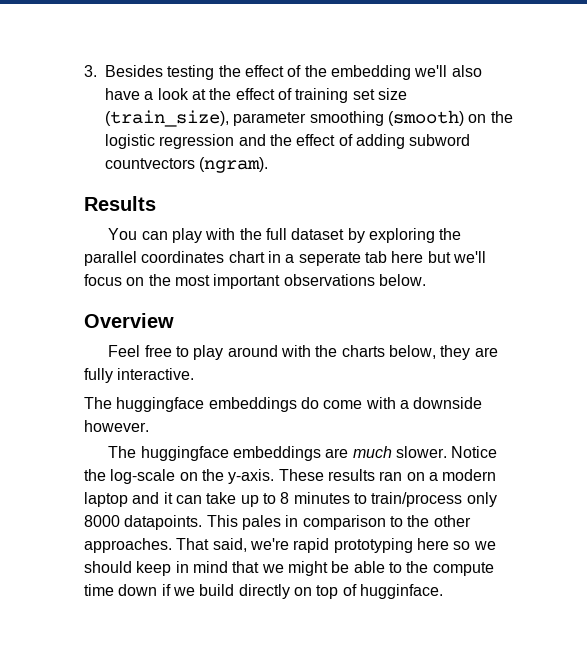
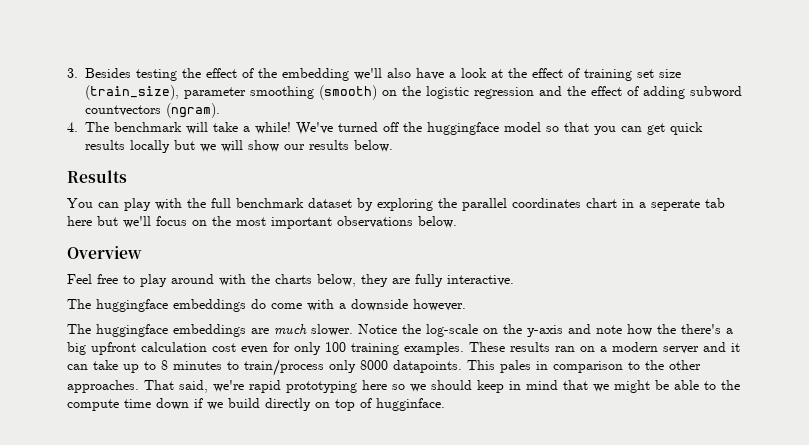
+ 4. The benchmark will take a while! We've turned off the huggingface model so that you can get quick results locally but we will show our results below.
- You can play with the full dataset by exploring the parallel coordinates chart in a seperate tab here but we'll focus on the most important observations below.
+ You can play with the full benchmark dataset by exploring the parallel coordinates chart in a seperate tab here but we'll focus on the most important observations below.
- Notice the log-scale on the y-axis.
+ Notice the log-scale on the y-axis and note how the there's a big upfront calculation cost even for only 100 training examples.
- These results ran on a modern laptop and it can take up to 8 minutes to train/process only 8000 datapoints.
+ These results ran on a modern server and it can take up to 8 minutes to train/process only 8000 datapoints.

